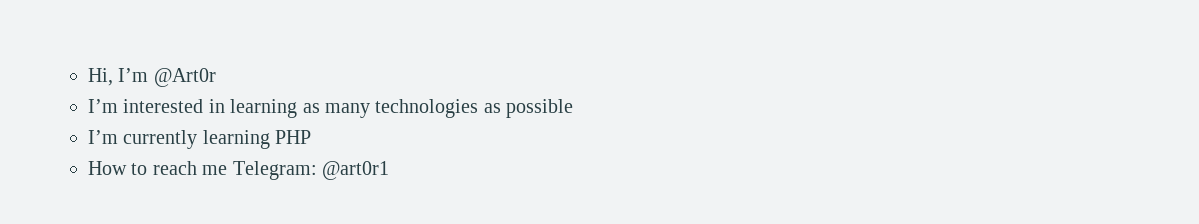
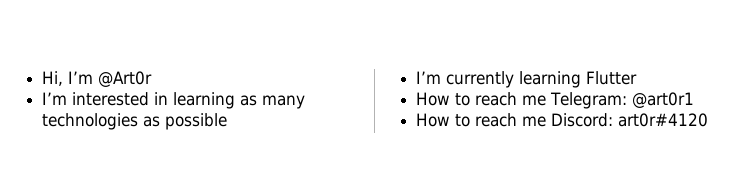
- I’m currently learning PHP
+ I’m currently learning Flutter
+ How to reach me Discord: art0r#4120

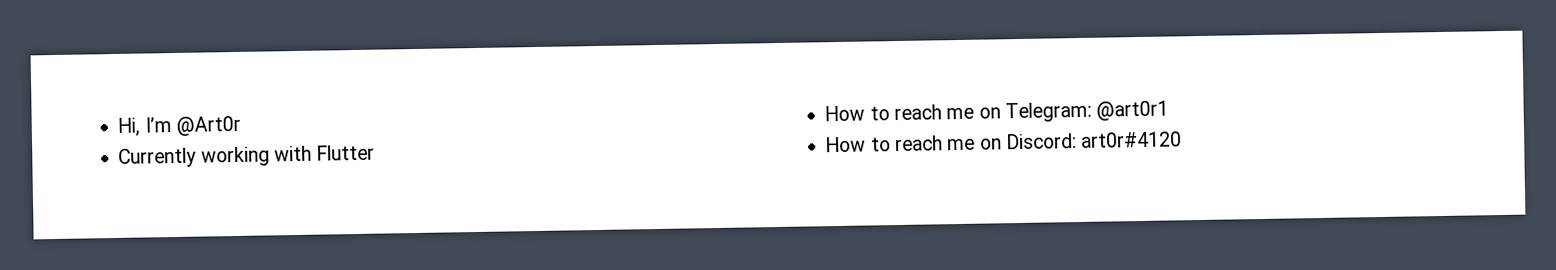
- I’m interested in learning as many technologies as possible
- I’m currently learning Flutter
+ Currently working with Flutter
- How to reach me Telegram: @art0r1
+ How to reach me on Telegram: @art0r1
- How to reach me Discord: art0r#4120
+ How to reach me on Discord: art0r#4120

